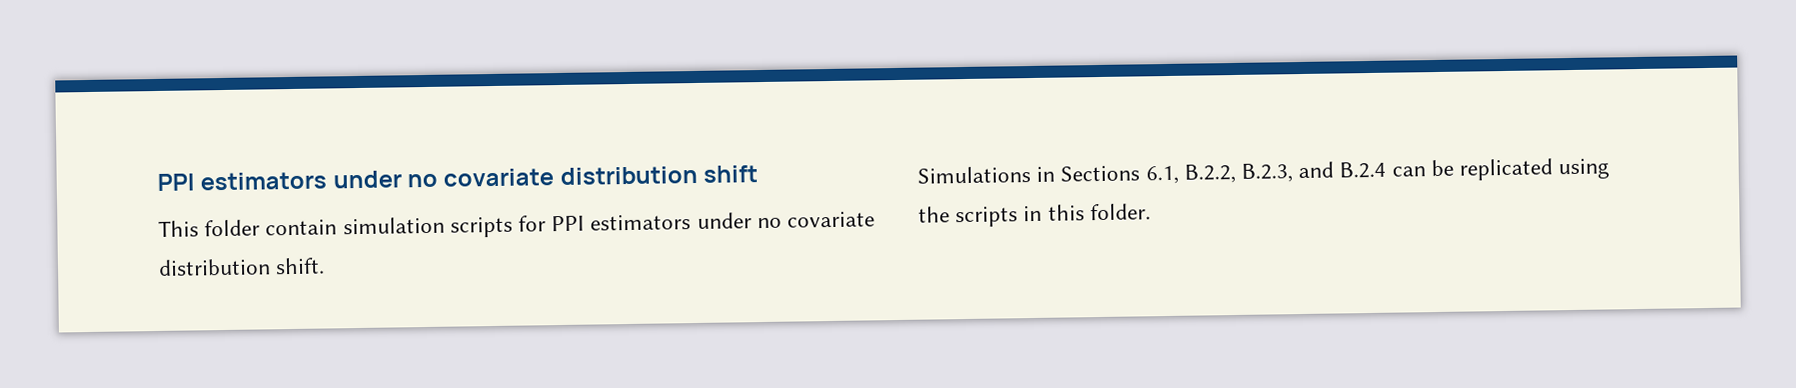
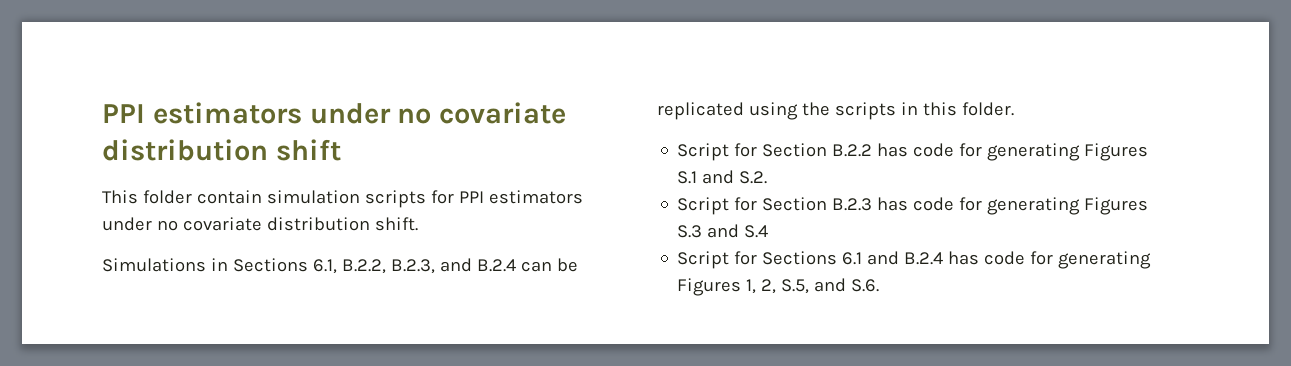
+ Script for Section B.2.2 has code for generating Figures S.1 and S.2.
+ Script for Section B.2.3 has code for generating Figures S.3 and S.4
+ Script for Sections 6.1 and B.2.4 has code for generating Figures 1, 2, S.5, and S.6.

